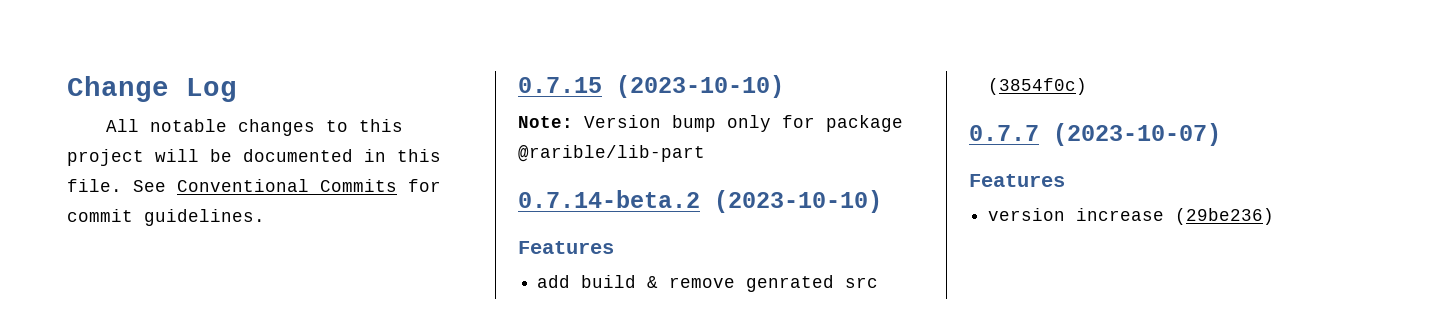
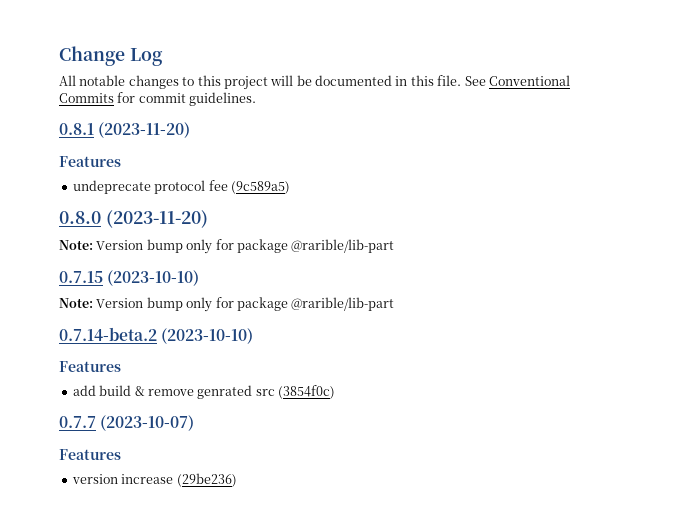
+ 0.8.1 (2023-11-20)
+ Features
+ undeprecate protocol fee (9c589a5)
+ 0.8.0 (2023-11-20)
+ Note: Version bump only for package @rarible/lib-part

